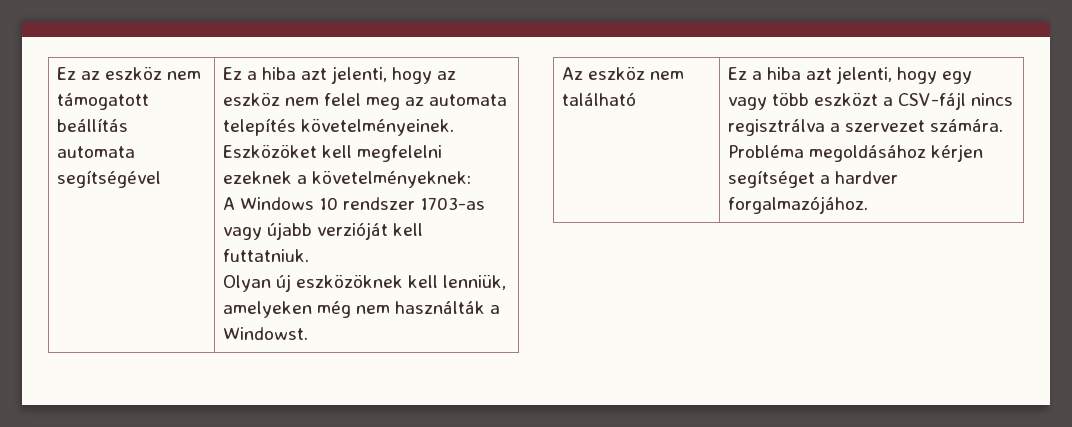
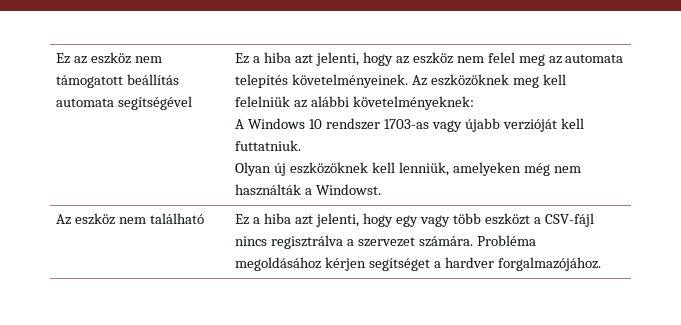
- Eszközöket kell megfelelni ezeknek a követelményeknek:
+ Az eszközöknek meg kell felelniük az alábbi követelményeknek:

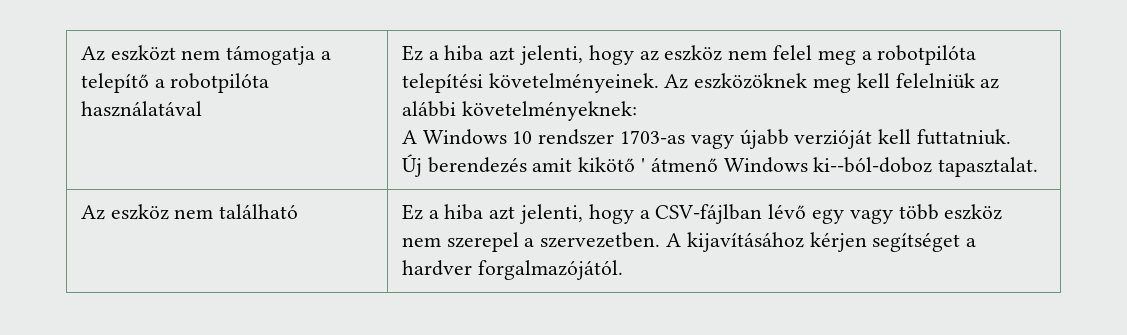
- Ez az eszköz nem támogatott beállítás automata segítségével
+ Az eszközt nem támogatja a telepítő a robotpilóta használatával
- Ez a hiba azt jelenti, hogy az eszköz nem felel meg az automata telepítés követelményeinek.
+ Ez a hiba azt jelenti, hogy az eszköz nem felel meg a robotpilóta telepítési követelményeinek.
- Olyan új eszközöknek kell lenniük, amelyeken még nem használták a Windowst.
+ Új berendezés amit kikötő ' átmenő Windows ki--ból-doboz tapasztalat.
- Az eszköz nem található | Ez a hiba azt jelenti, hogy egy vagy több eszközt a CSV-fájl nincs regisztrálva a szervezet számára. Probléma megoldásához kérjen segítséget a hardver forgalmazójához.
+ Az eszköz nem található | Ez a hiba azt jelenti, hogy a CSV-fájlban lévő egy vagy több eszköz nem szerepel a szervezetben. A kijavításához kérjen segítséget a hardver forgalmazójától.

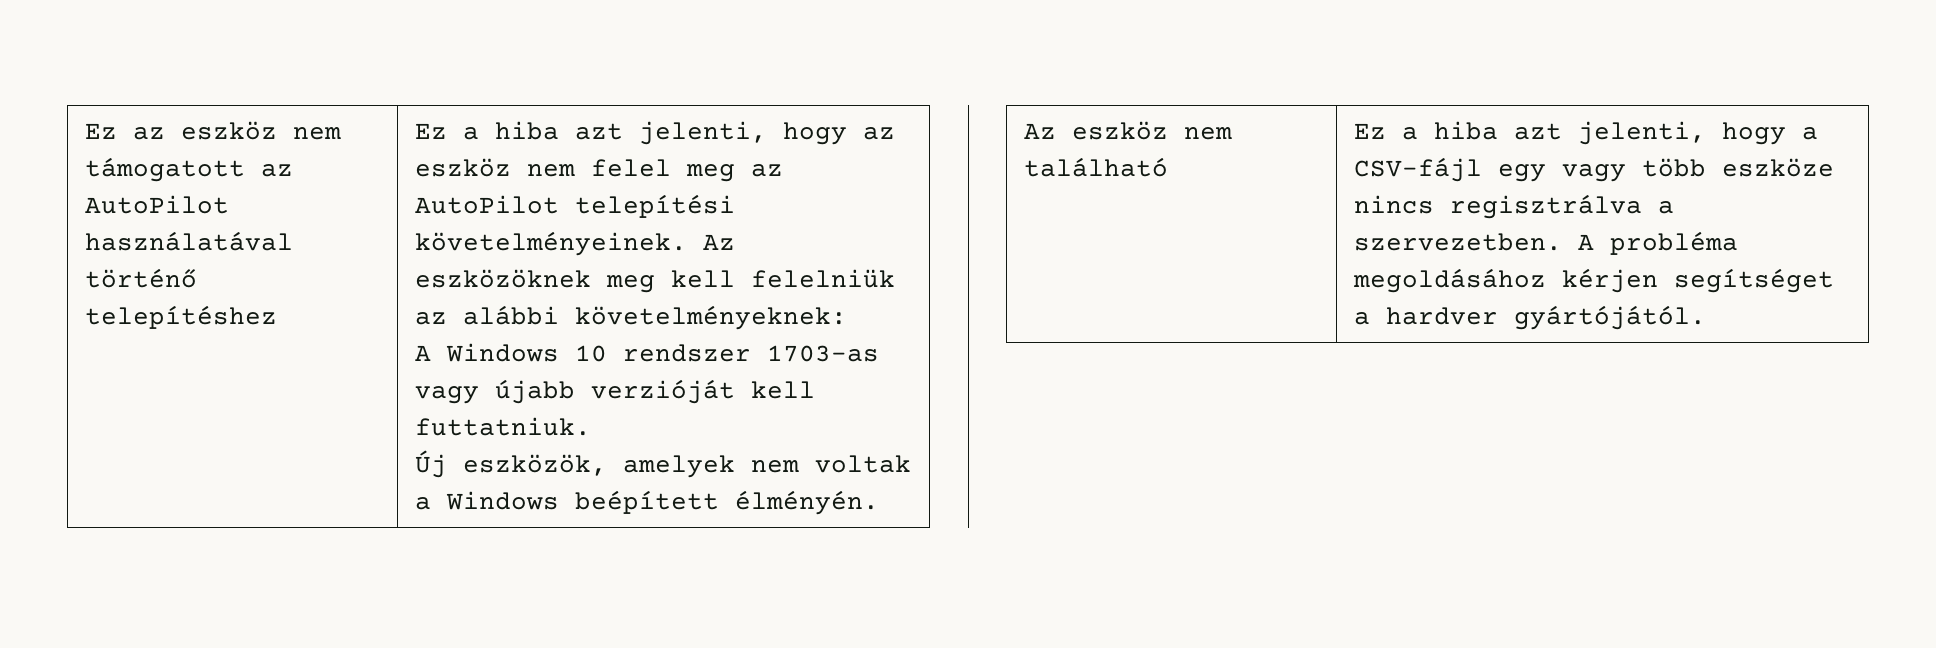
- Az eszközt nem támogatja a telepítő a robotpilóta használatával
+ Ez az eszköz nem támogatott az AutoPilot használatával történő telepítéshez
- Ez a hiba azt jelenti, hogy az eszköz nem felel meg a robotpilóta telepítési követelményeinek.
+ Ez a hiba azt jelenti, hogy az eszköz nem felel meg az AutoPilot telepítési követelményeinek.
- Új berendezés amit kikötő ' átmenő Windows ki--ból-doboz tapasztalat.
+ Új eszközök, amelyek nem voltak a Windows beépített élményén.
- Az eszköz nem található | Ez a hiba azt jelenti, hogy a CSV-fájlban lévő egy vagy több eszköz nem szerepel a szervezetben. A kijavításához kérjen segítséget a hardver forgalmazójától.
+ Az eszköz nem található | Ez a hiba azt jelenti, hogy a CSV-fájl egy vagy több eszköze nincs regisztrálva a szervezetben. A probléma megoldásához kérjen segítséget a hardver gyártójától.

